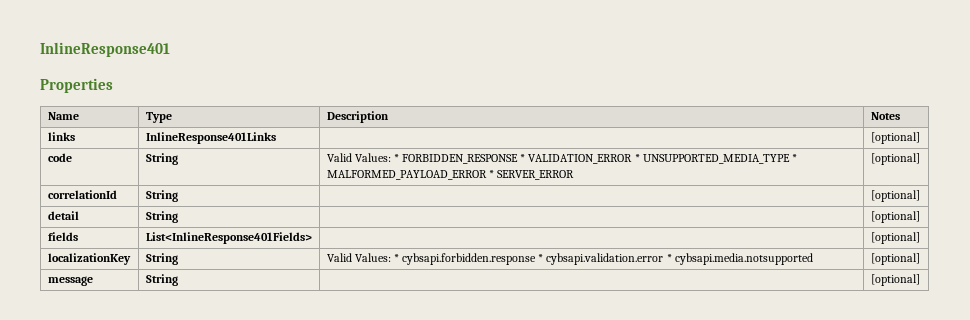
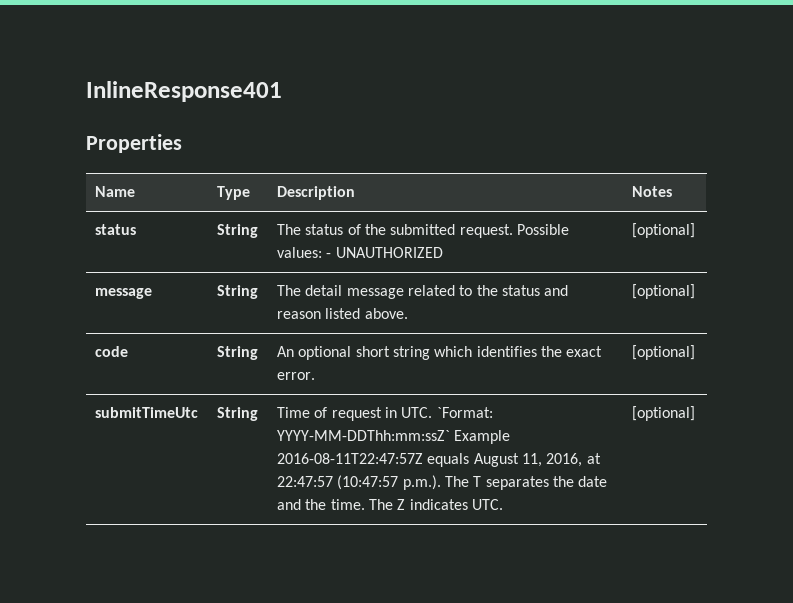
- links | InlineResponse401Links | | [optional]
- code | String | Valid Values: * FORBIDDEN_RESPONSE * VALIDATION_ERROR * UNSUPPORTED_MEDIA_TYPE * MALFORMED_PAYLOAD_ERROR * SERVER_ERROR | [optional]
- correlationId | String | | [optional]
- detail | String | | [optional]
- fields | List<InlineResponse401Fields> | | [optional]
- localizationKey | String | Valid Values: * cybsapi.forbidden.response * cybsapi.validation.error * cybsapi.media.notsupported | [optional]
- message | String | | [optional]
+ status | String | The status of the submitted request. Possible values: - UNAUTHORIZED | [optional]
+ message | String | The detail message related to the status and reason listed above. | [optional]
+ code | String | An optional short string which identifies the exact error. | [optional]
+ submitTimeUtc | String | Time of request in UTC. `Format: YYYY-MM-DDThh:mm:ssZ` Example 2016-08-11T22:47:57Z equals August 11, 2016, at 22:47:57 (10:47:57 p.m.). The T separates the date and the time. The Z indicates UTC. | [optional]

